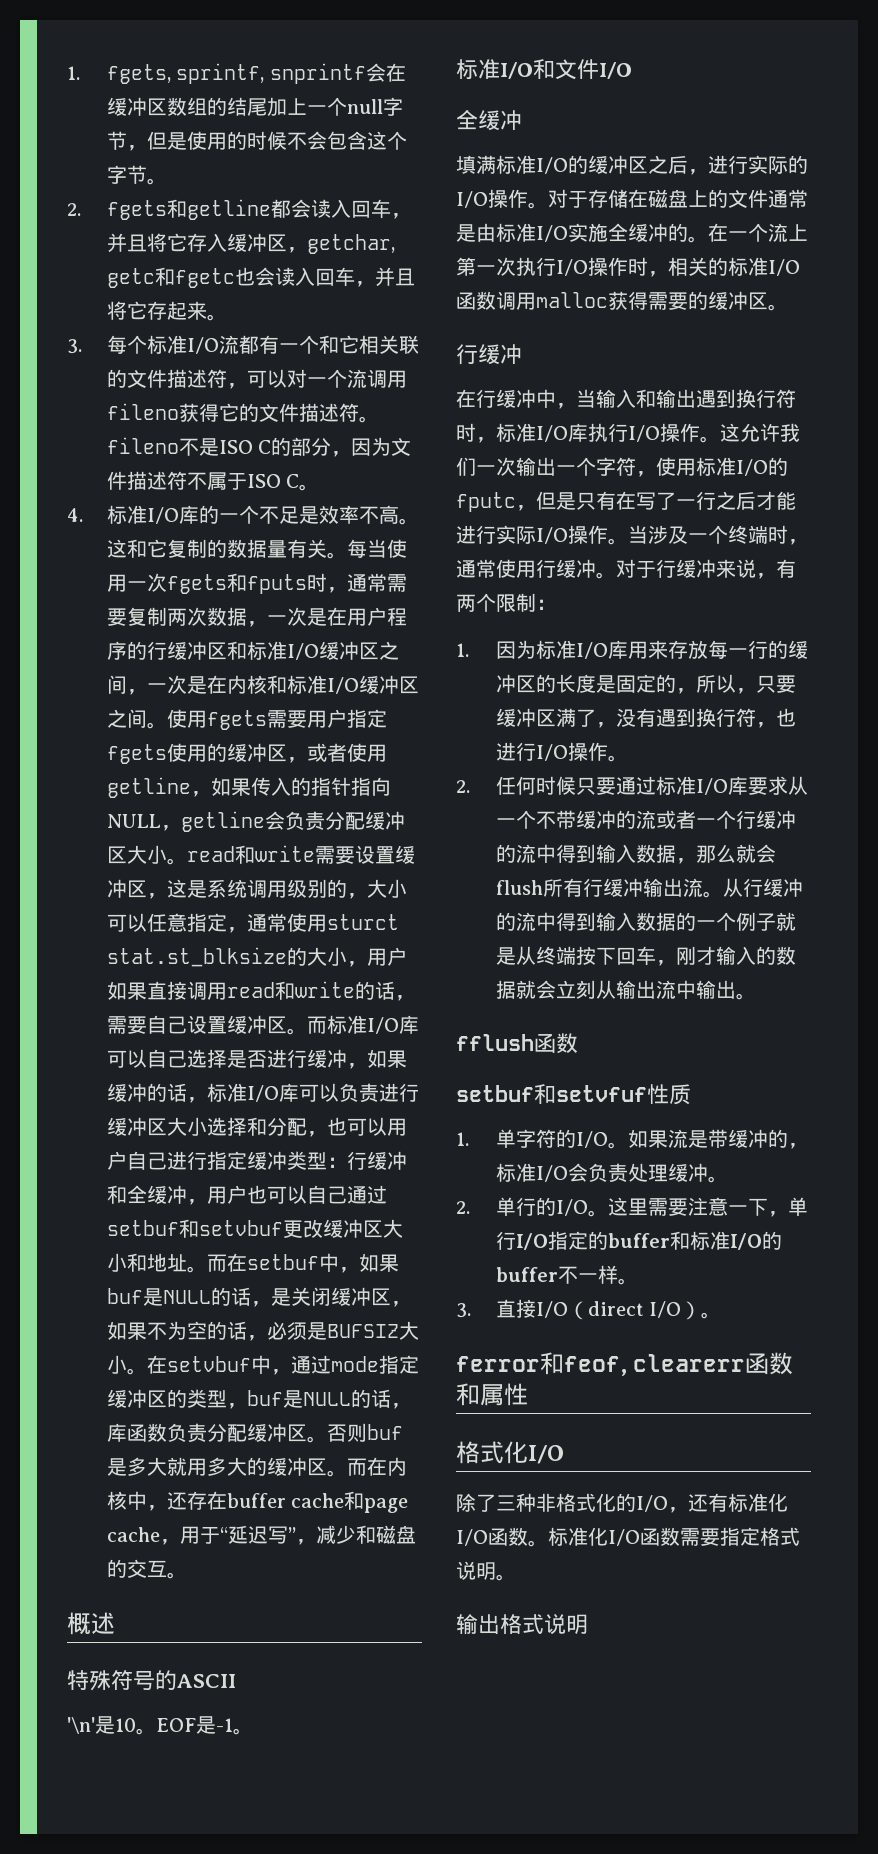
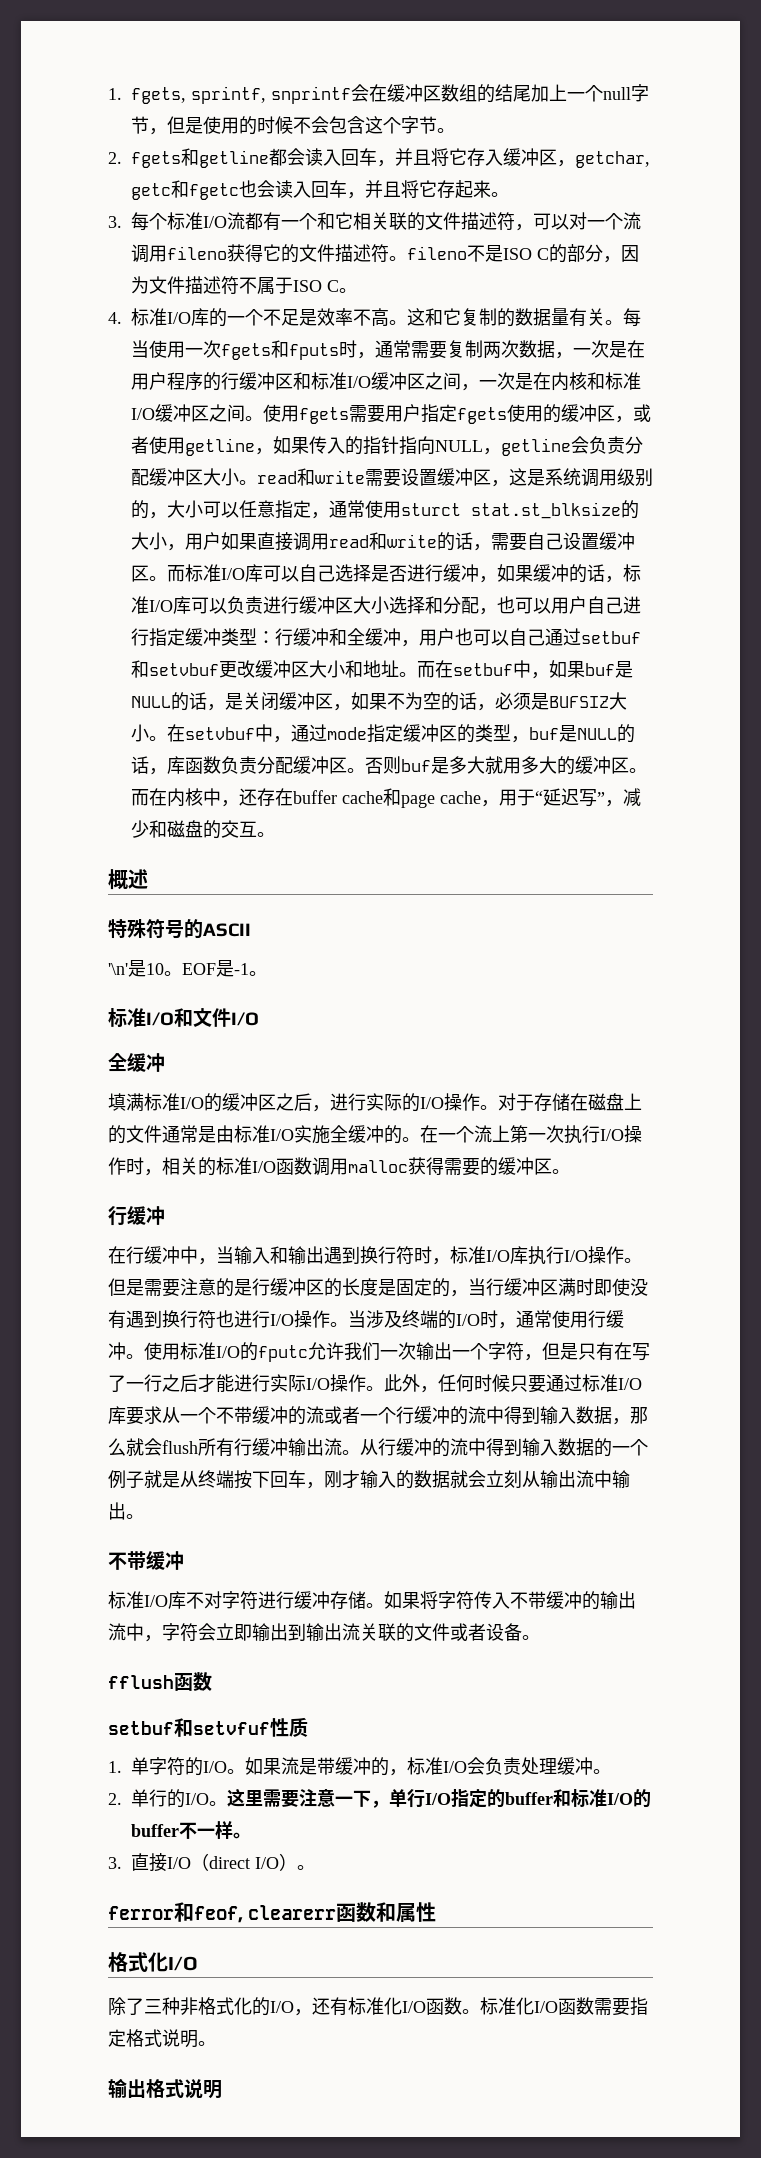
- 这允许我们一次输出一个字符，使用标准I/O的fputc，但是只有在写了一行之后才能进行实际I/O操作。
+ 但是需要注意的是行缓冲区的长度是固定的，当行缓冲区满时即使没有遇到换行符也进行I/O操作。当涉及终端的I/O时，通常使用行缓冲。使用标准I/O的fputc允许我们一次输出一个字符，但是只有在写了一行之后才能进行实际I/O操作。
- 当涉及一个终端时，通常使用行缓冲。对于行缓冲来说，有两个限制：
- 1.因为标准I/O库用来存放每一行的缓冲区的长度是固定的，所以，只要缓冲区满了，没有遇到换行符，也进行I/O操作。
- 2.任何时候只要通过标准I/O库要求从一个不带缓冲的流或者一个行缓冲的流中得到输入数据，那么就会flush所有行缓冲输出流。
+ 此外，任何时候只要通过标准I/O库要求从一个不带缓冲的流或者一个行缓冲的流中得到输入数据，那么就会flush所有行缓冲输出流。
  从行缓冲的流中得到输入数据的一个例子就是从终端按下回车，刚才输入的数据就会立刻从输出流中输出。
+ 不带缓冲
+ 标准I/O库不对字符进行缓冲存储。如果将字符传入不带缓冲的输出流中，字符会立即输出到输出流关联的文件或者设备。

